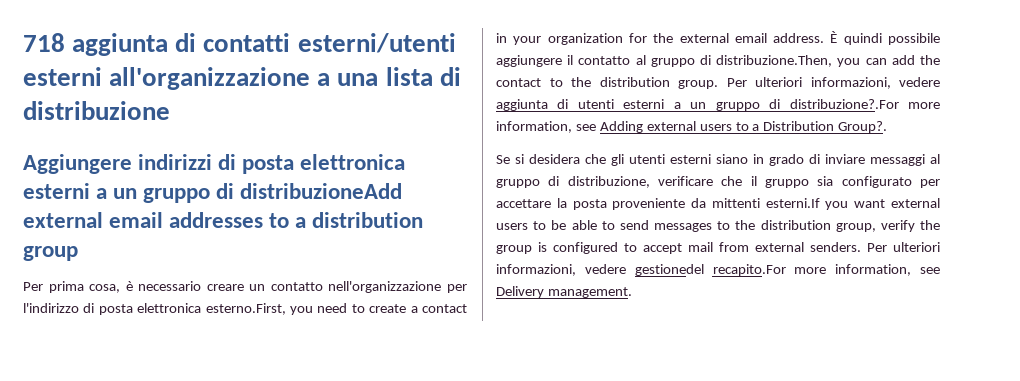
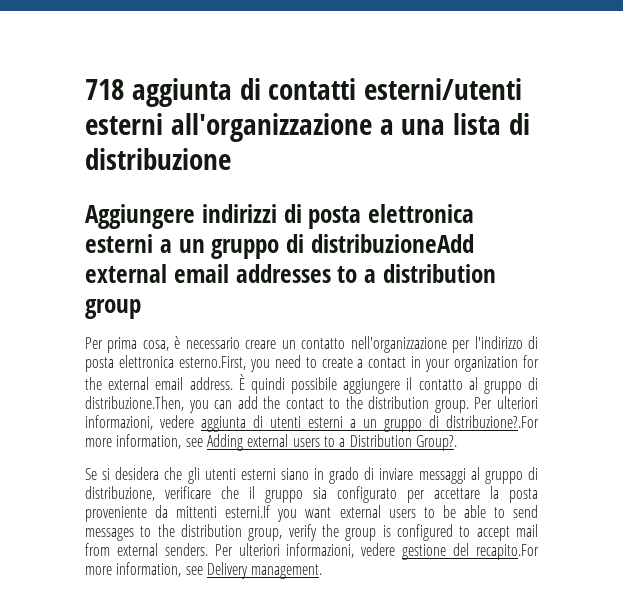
- Per ulteriori informazioni, vedere gestionedel recapito.For more information, see Delivery management.
+ Per ulteriori informazioni, vedere gestione del recapito.For more information, see Delivery management.

